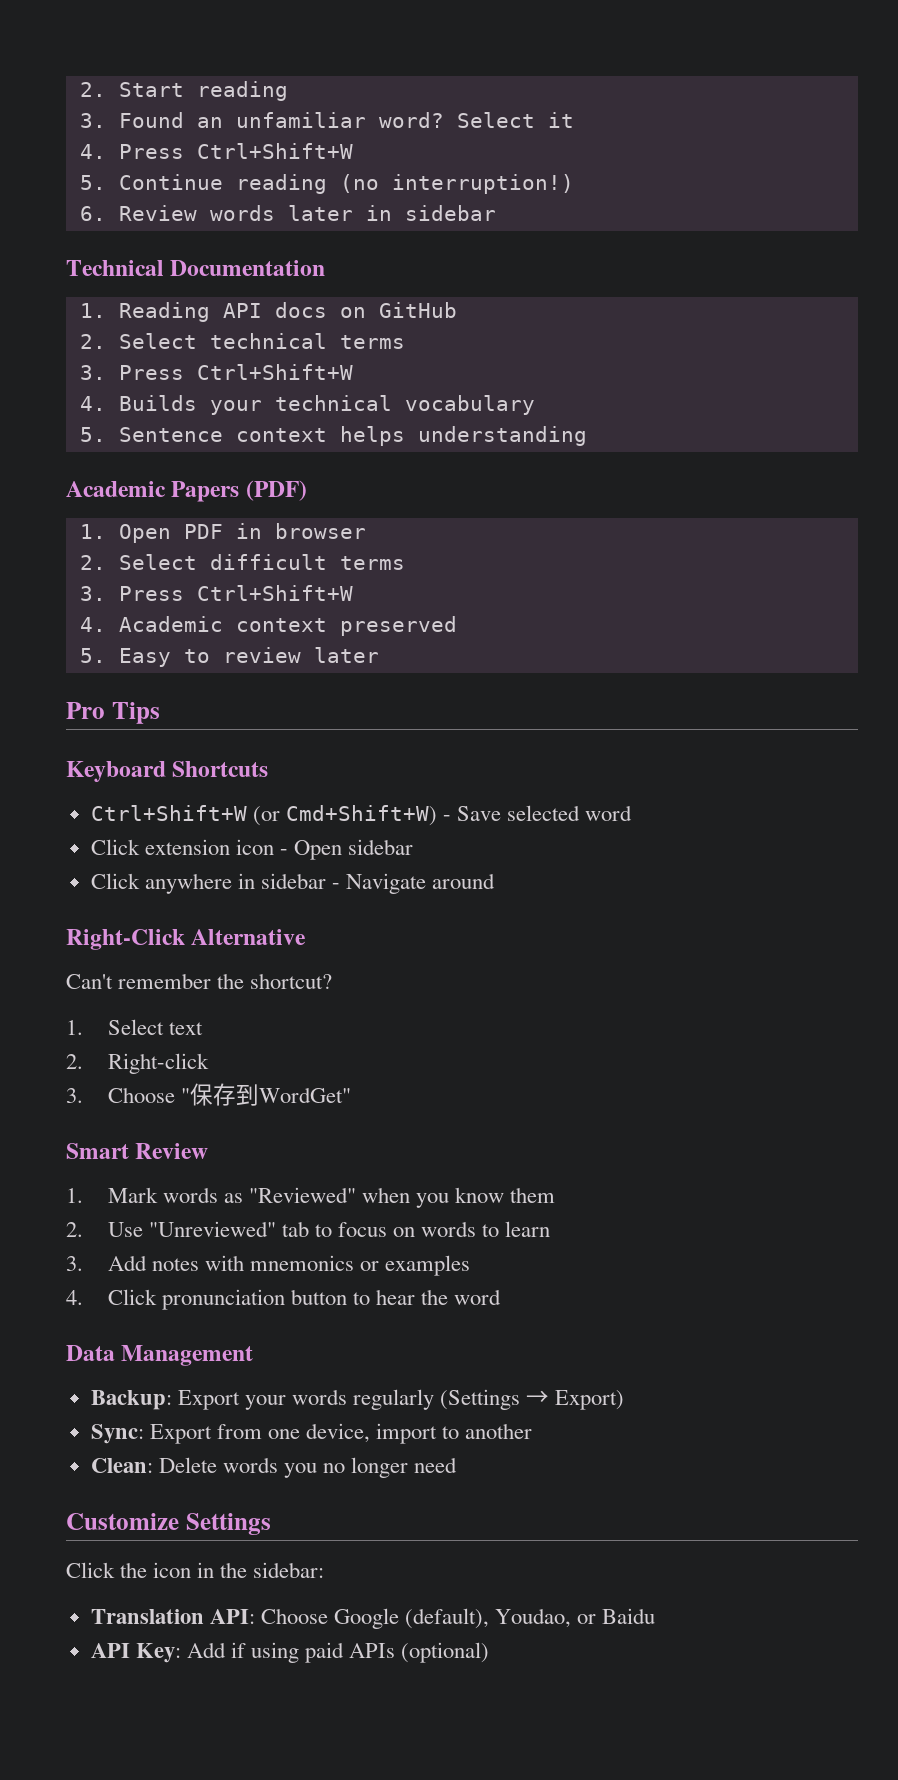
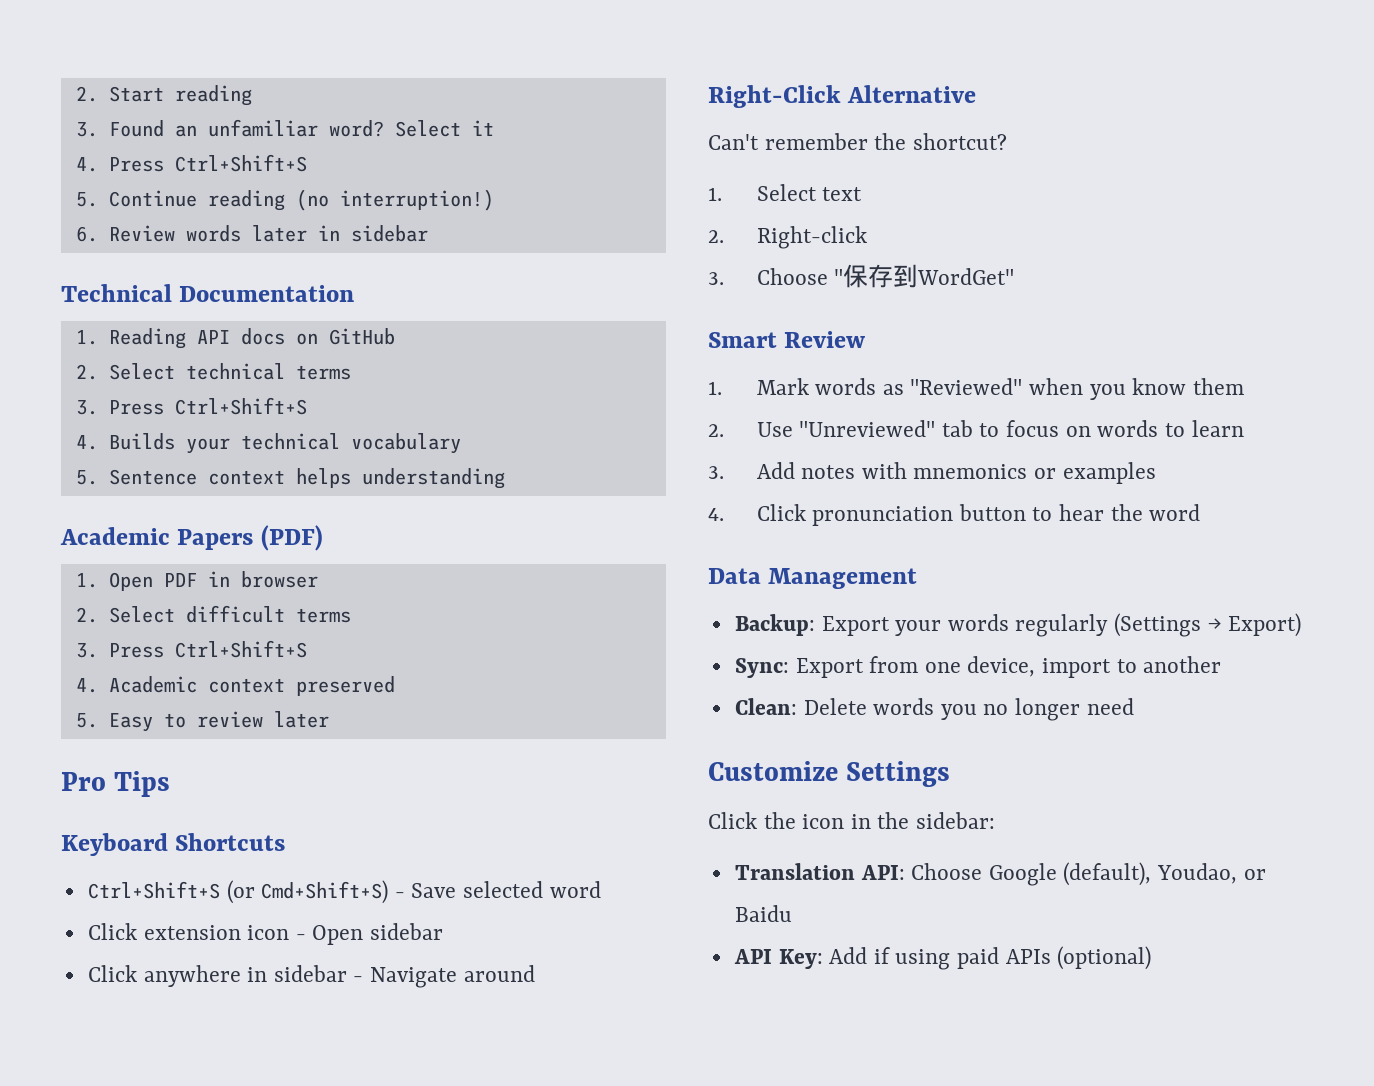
- 4. Press Ctrl+Shift+W
+ 4. Press Ctrl+Shift+S
  2. Select technical terms
- 3. Press Ctrl+Shift+W
+ 3. Press Ctrl+Shift+S
  2. Select difficult terms
- 3. Press Ctrl+Shift+W
+ 3. Press Ctrl+Shift+S
- Ctrl+Shift+W (or Cmd+Shift+W) - Save selected word
+ Ctrl+Shift+S (or Cmd+Shift+S) - Save selected word

